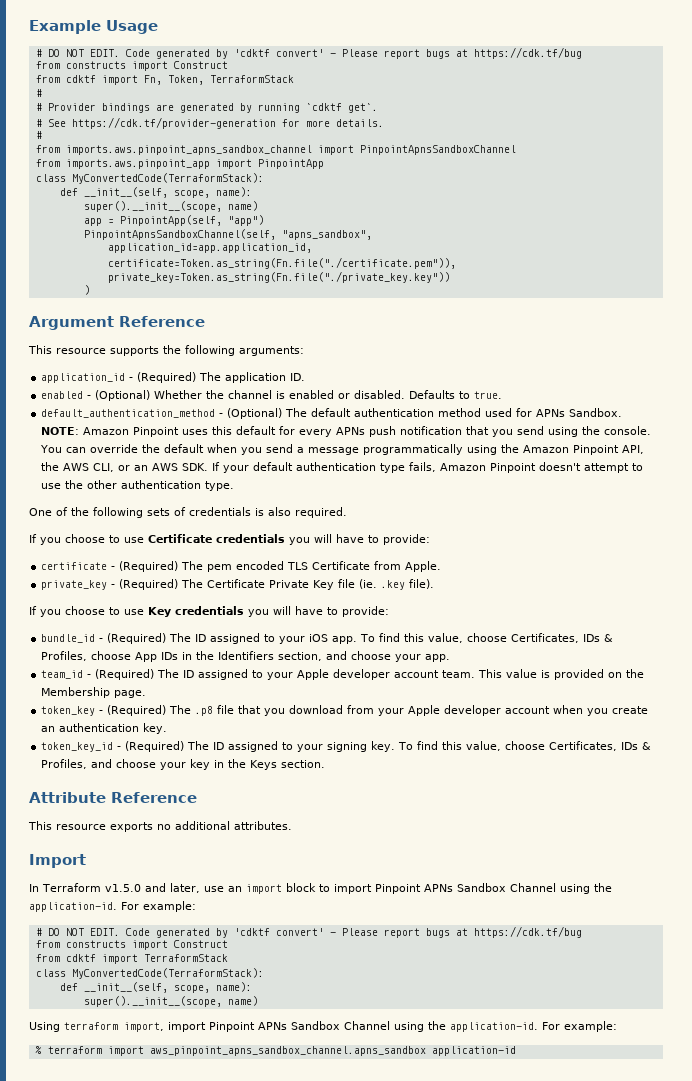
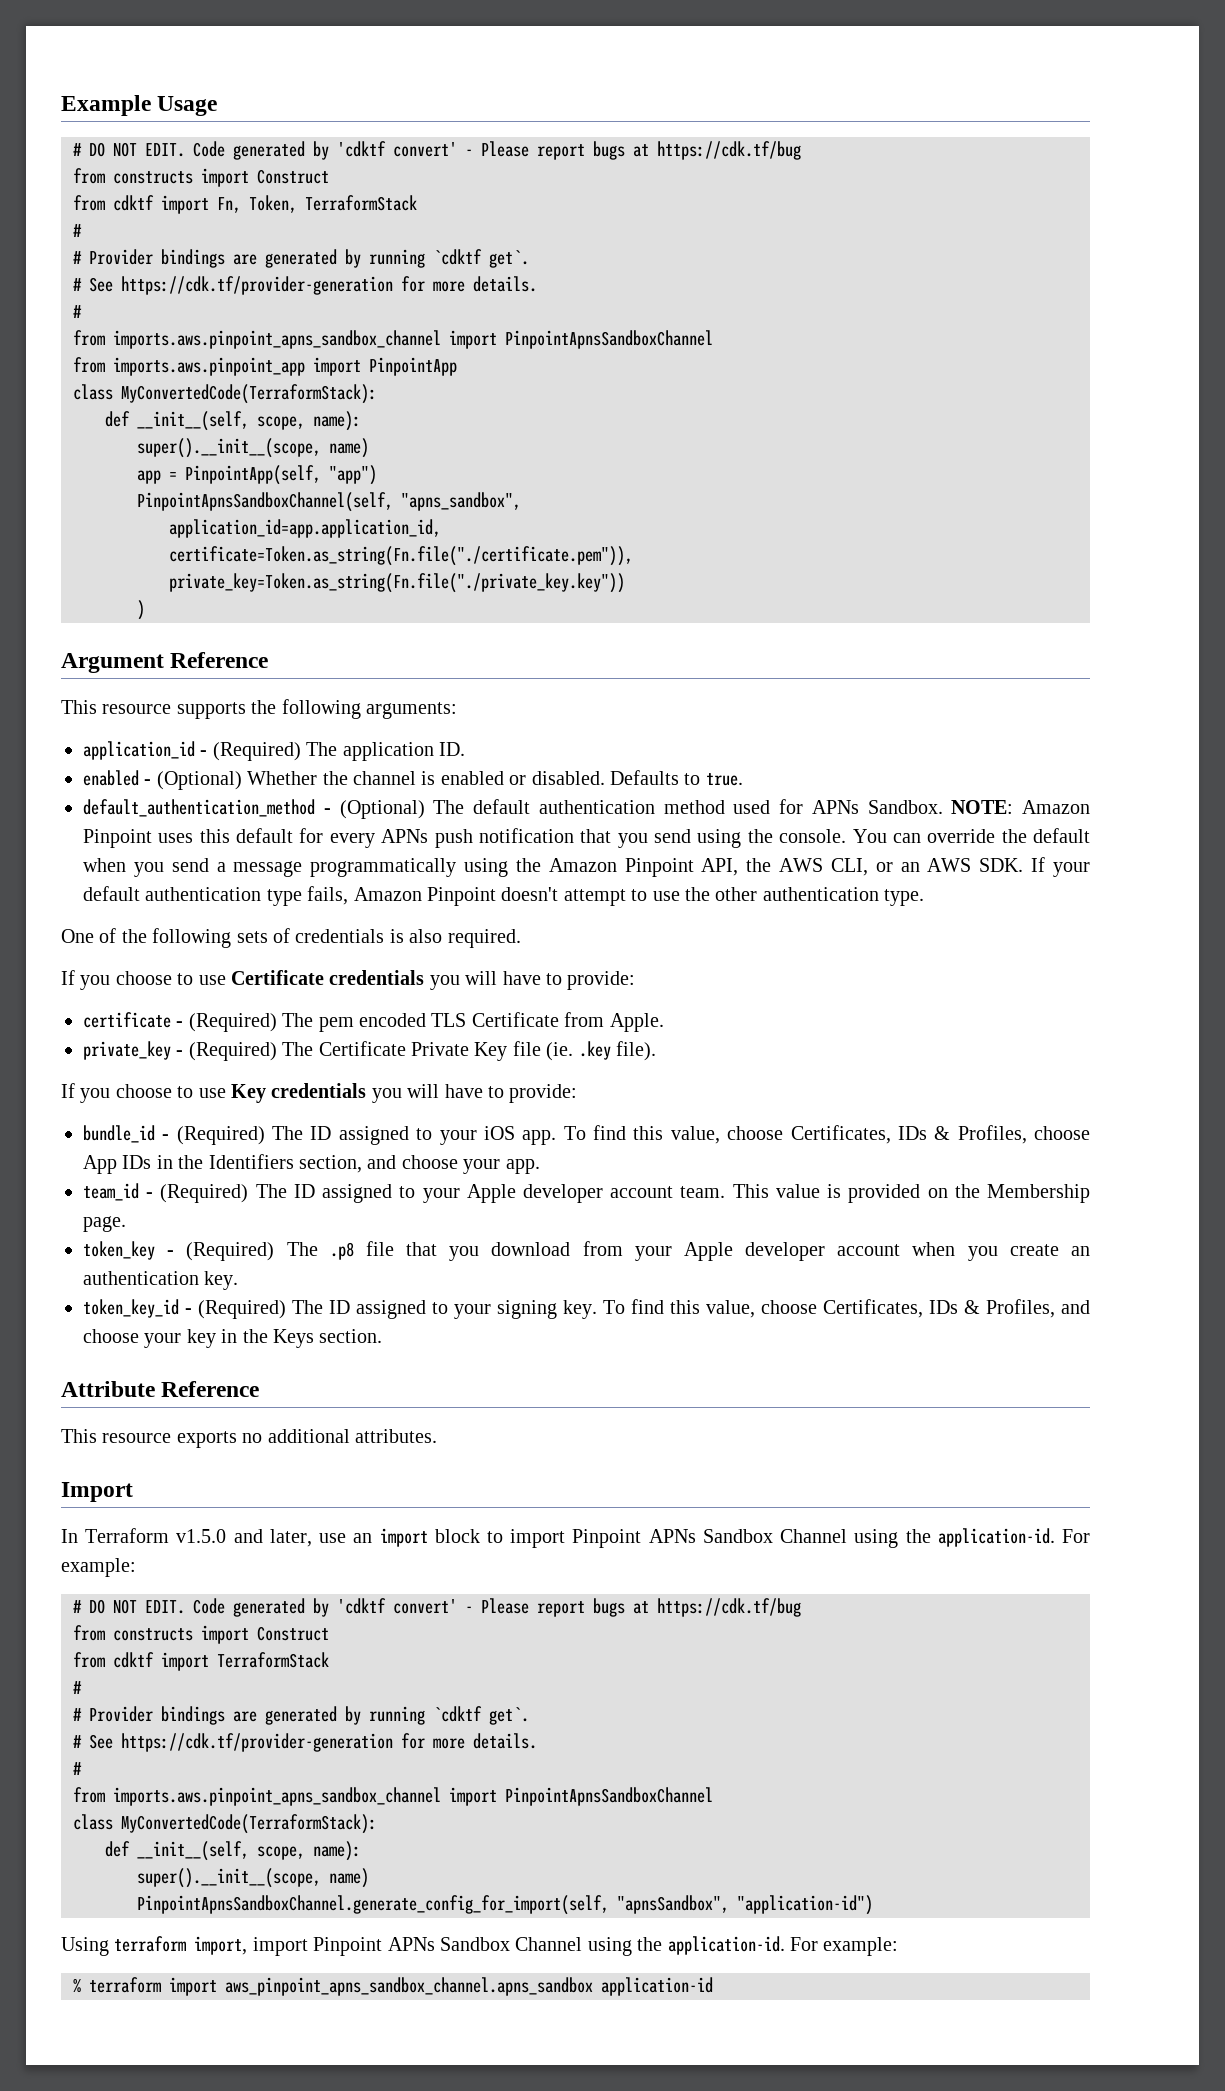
  from cdktf import TerraformStack
+ #
+ # Provider bindings are generated by running `cdktf get`.
+ # See https://cdk.tf/provider-generation for more details.
+ #
+ from imports.aws.pinpoint_apns_sandbox_channel import PinpointApnsSandboxChannel
  class MyConvertedCode(TerraformStack):
  def __init__(self, scope, name):
  super().__init__(scope, name)
+ PinpointApnsSandboxChannel.generate_config_for_import(self, "apnsSandbox", "application-id")

